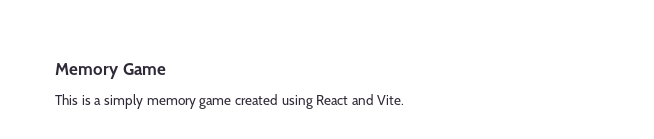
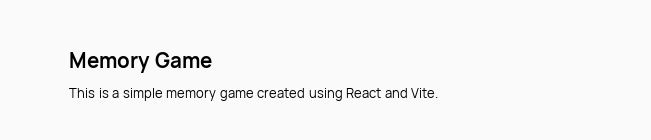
- This is a simply memory game created using React and Vite.
+ This is a simple memory game created using React and Vite.

